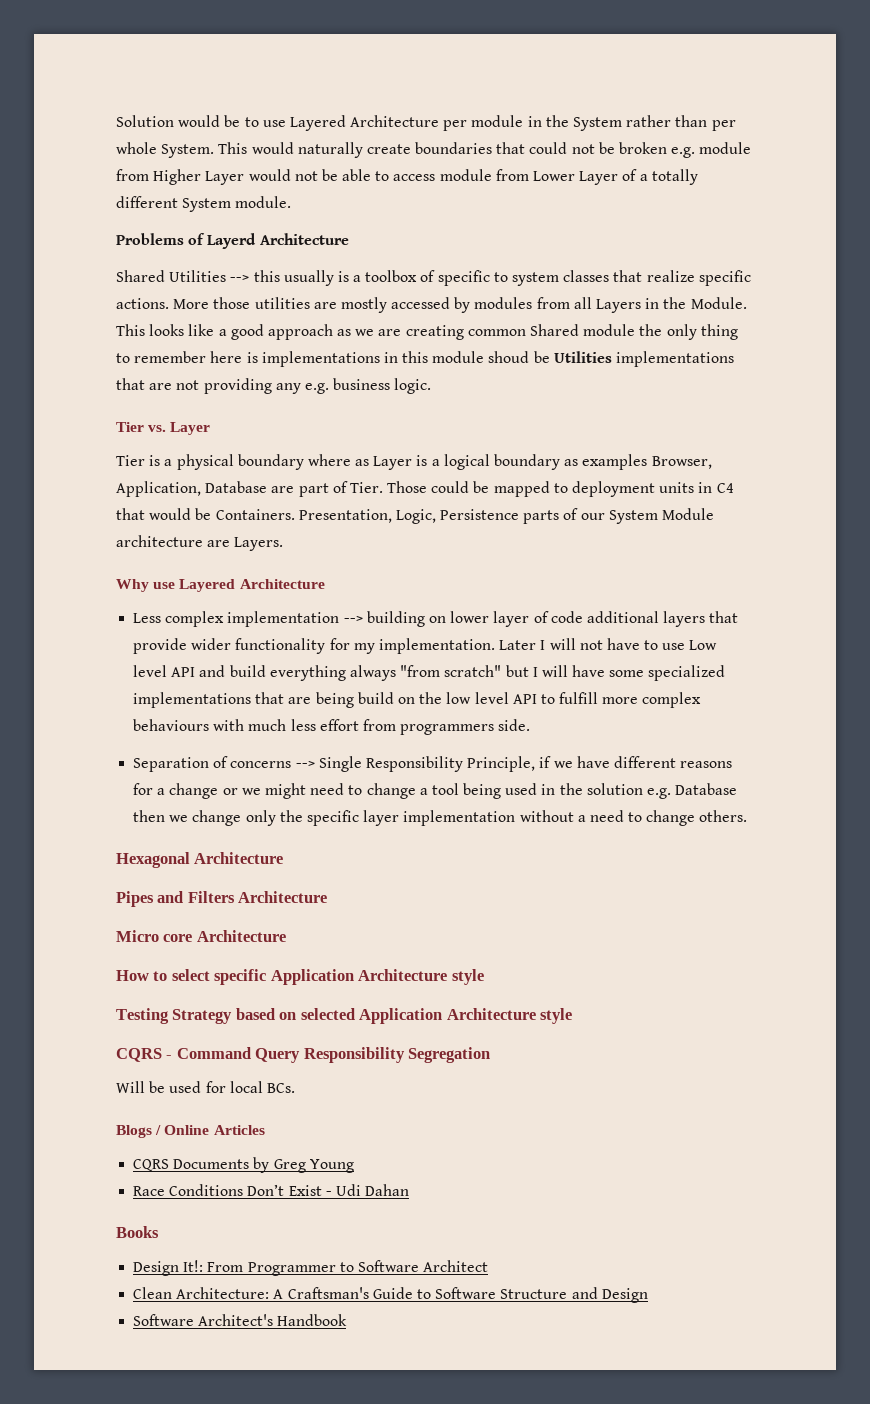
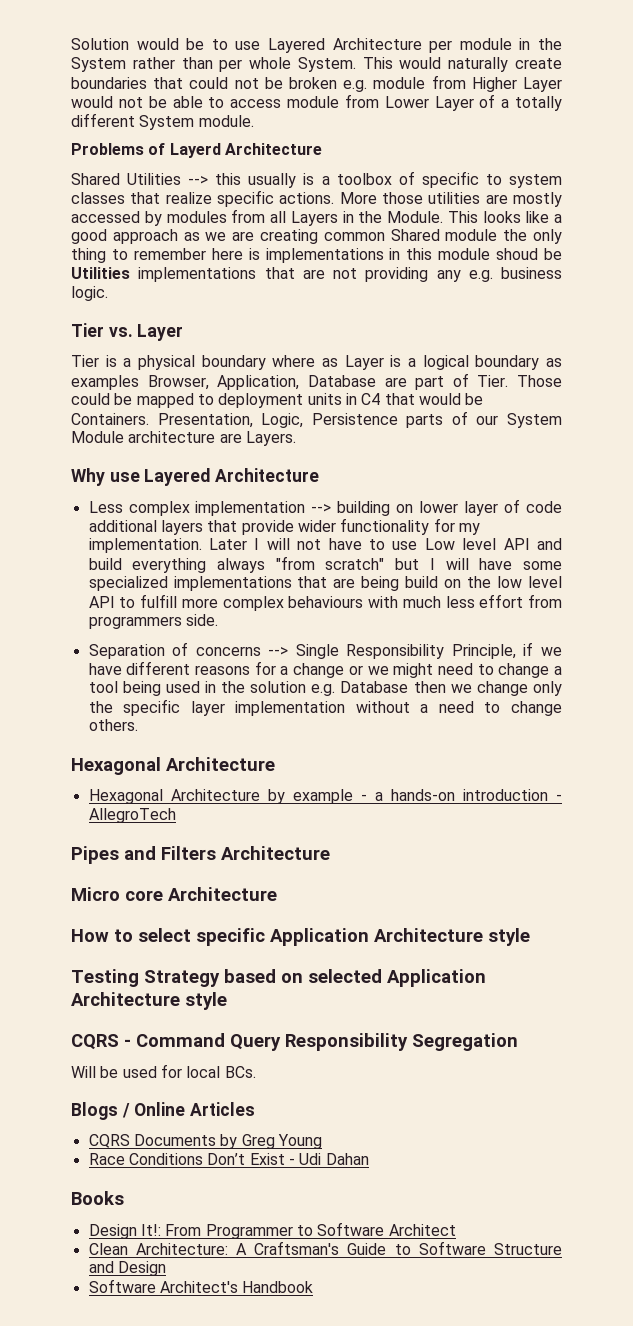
+ Hexagonal Architecture by example - a hands-on introduction - AllegroTech

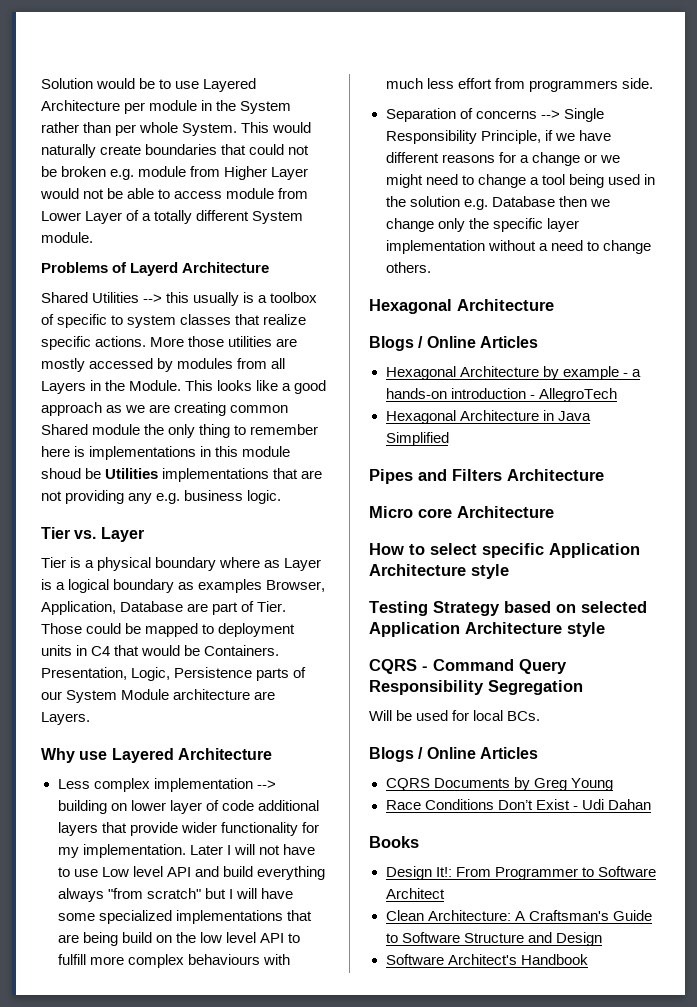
  Separation of concerns --> Single Responsibility Principle, if we have different reasons for a change or we might need to change a tool being used in the solution e.g. Database then we change only the specific layer implementation without a need to change others.
  Hexagonal Architecture
+ Blogs / Online Articles
+ Hexagonal Architecture in Java Simplified

